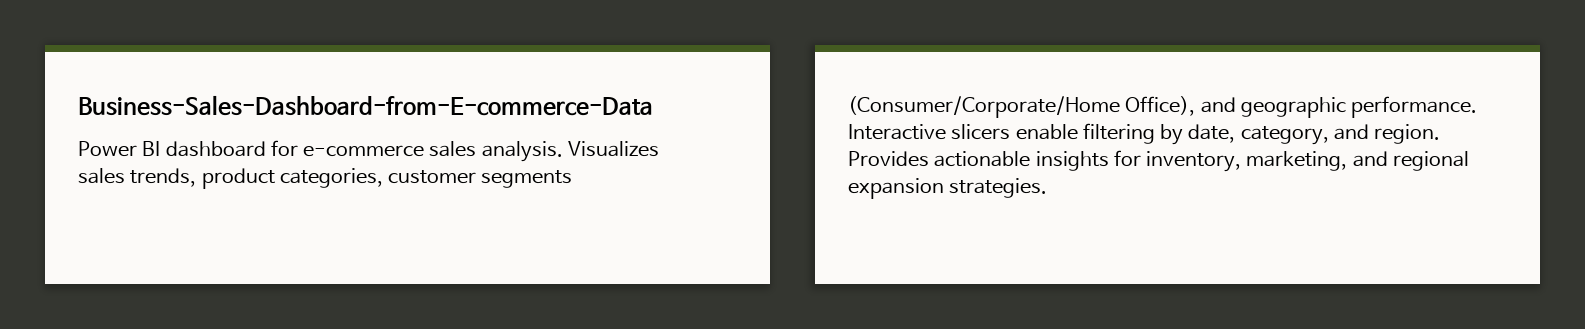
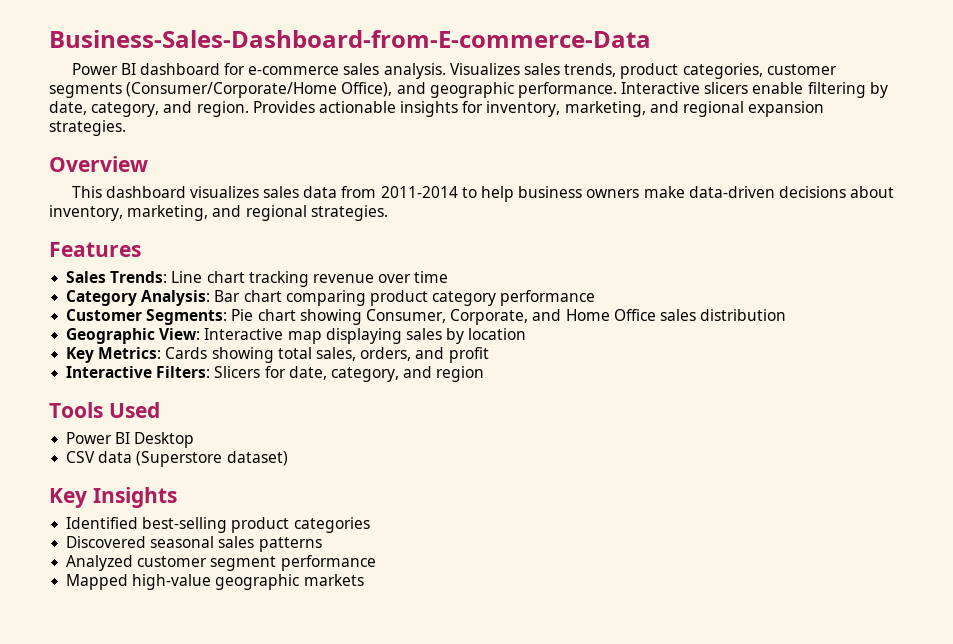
+ Overview
+ This dashboard visualizes sales data from 2011-2014 to help business owners make data-driven decisions about inventory, marketing, and regional strategies.
+ Features
+ Sales Trends: Line chart tracking revenue over time
+ Category Analysis: Bar chart comparing product category performance
+ Customer Segments: Pie chart showing Consumer, Corporate, and Home Office sales distribution
+ Geographic View: Interactive map displaying sales by location
+ Key Metrics: Cards showing total sales, orders, and profit
+ Interactive Filters: Slicers for date, category, and region
+ Tools Used
+ Power BI Desktop
+ CSV data (Superstore dataset)
+ Key Insights
+ Identified best-selling product categories
+ Discovered seasonal sales patterns
+ Analyzed customer segment performance
+ Mapped high-value geographic markets

